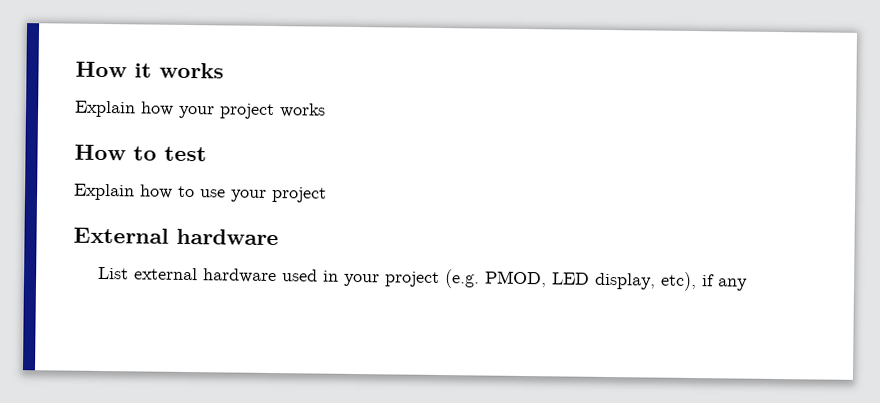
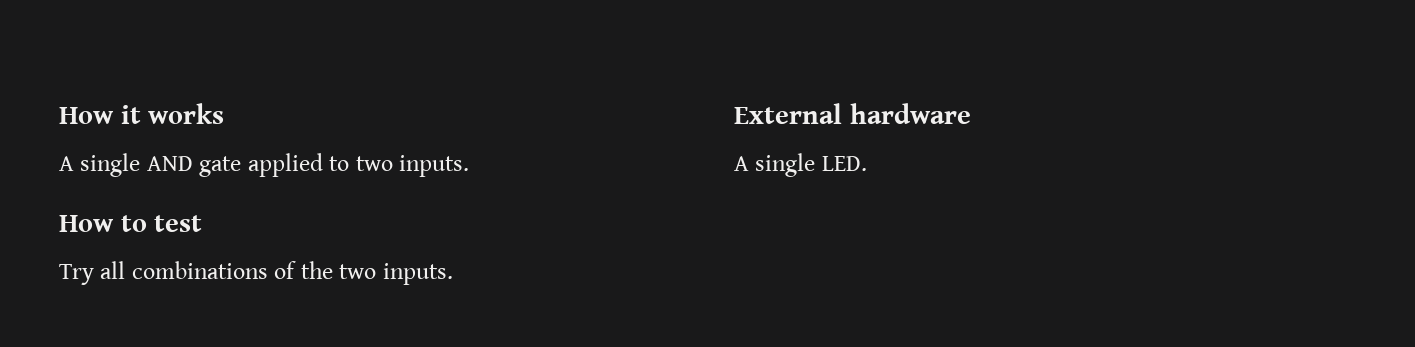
- Explain how your project works
+ A single AND gate applied to two inputs.
  How to test
- Explain how to use your project
+ Try all combinations of the two inputs.
  External hardware
- List external hardware used in your project (e.g. PMOD, LED display, etc), if any
+ A single LED.

